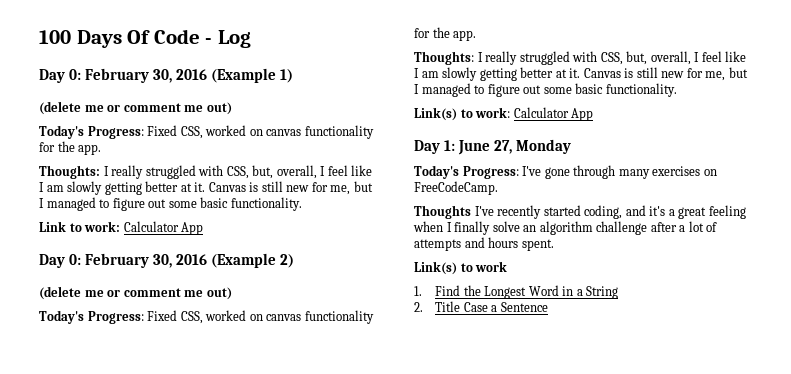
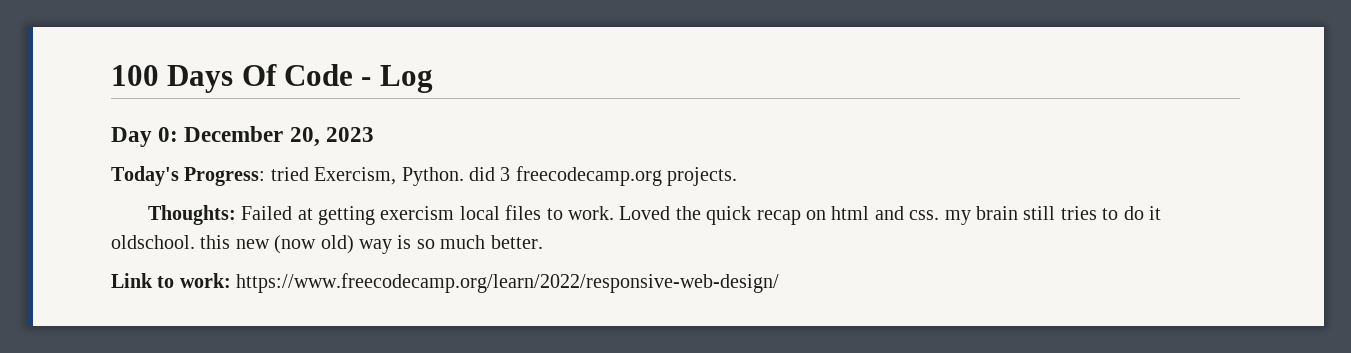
- Day 0: February 30, 2016 (Example 1)
- (delete me or comment me out)
- Today's Progress: Fixed CSS, worked on canvas functionality for the app.
- Thoughts: I really struggled with CSS, but, overall, I feel like I am slowly getting better at it. Canvas is still new for me, but I managed to figure out some basic functionality.
- Link to work: Calculator App
- Day 0: February 30, 2016 (Example 2)
- (delete me or comment me out)
- Today's Progress: Fixed CSS, worked on canvas functionality for the app.
- Thoughts: I really struggled with CSS, but, overall, I feel like I am slowly getting better at it. Canvas is still new for me, but I managed to figure out some basic functionality.
- Link(s) to work: Calculator App
- Day 1: June 27, Monday
- Today's Progress: I've gone through many exercises on FreeCodeCamp.
- Thoughts I've recently started coding, and it's a great feeling when I finally solve an algorithm challenge after a lot of attempts and hours spent.
- Link(s) to work
- 1. Find the Longest Word in a String
- 2. Title Case a Sentence
+ Day 0: December 20, 2023
+ Today's Progress: tried Exercism, Python. did 3 freecodecamp.org projects.
+ Thoughts: Failed at getting exercism local files to work. Loved the quick recap on html and css. my brain still tries to do it oldschool. this new (now old) way is so much better.
+ Link to work: https://www.freecodecamp.org/learn/2022/responsive-web-design/

